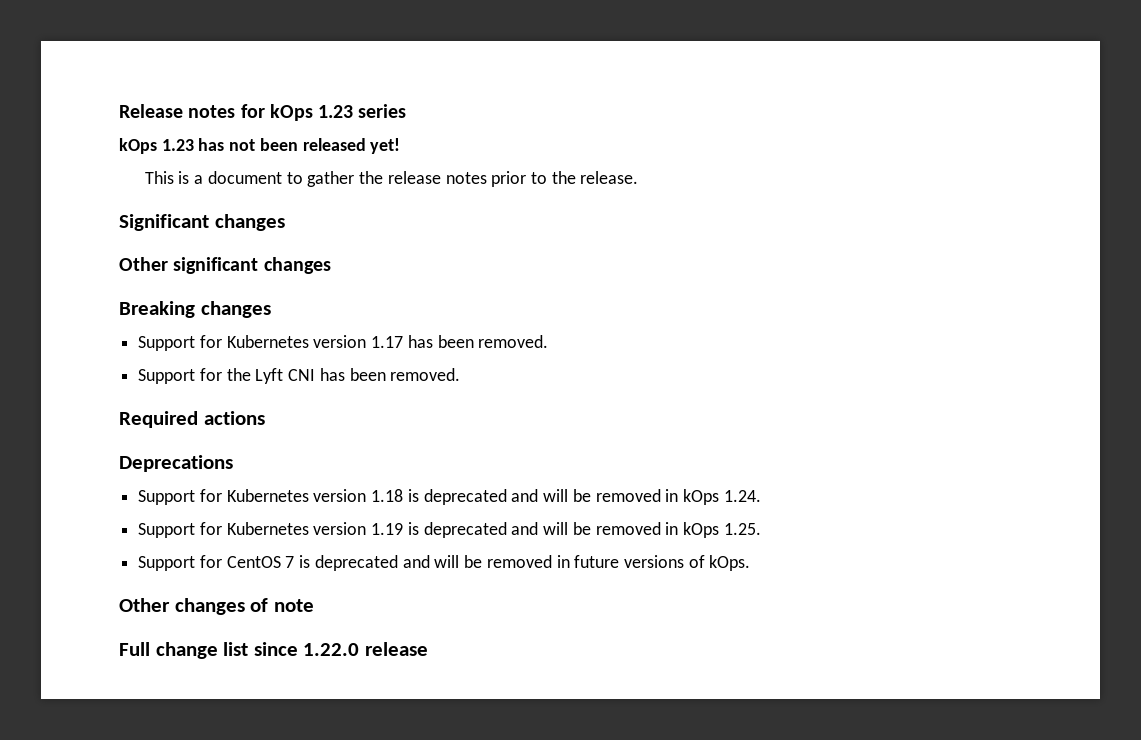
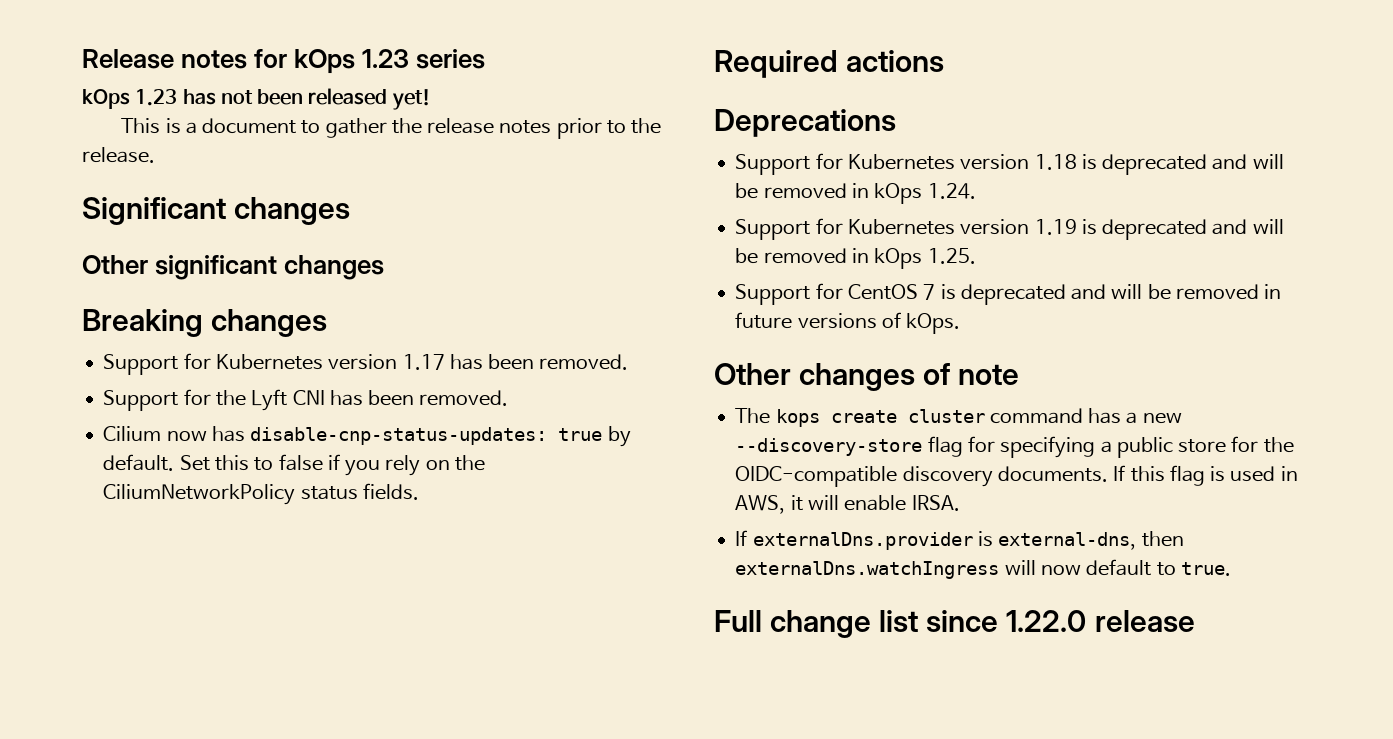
+ Cilium now has disable-cnp-status-updates: true by default. Set this to false if you rely on the CiliumNetworkPolicy status fields.
+ The kops create cluster command has a new --discovery-store flag for specifying a public store for the OIDC-compatible discovery documents. If this flag is used in AWS, it will enable IRSA.
+ If externalDns.provider is external-dns, then externalDns.watchIngress will now default to true.

